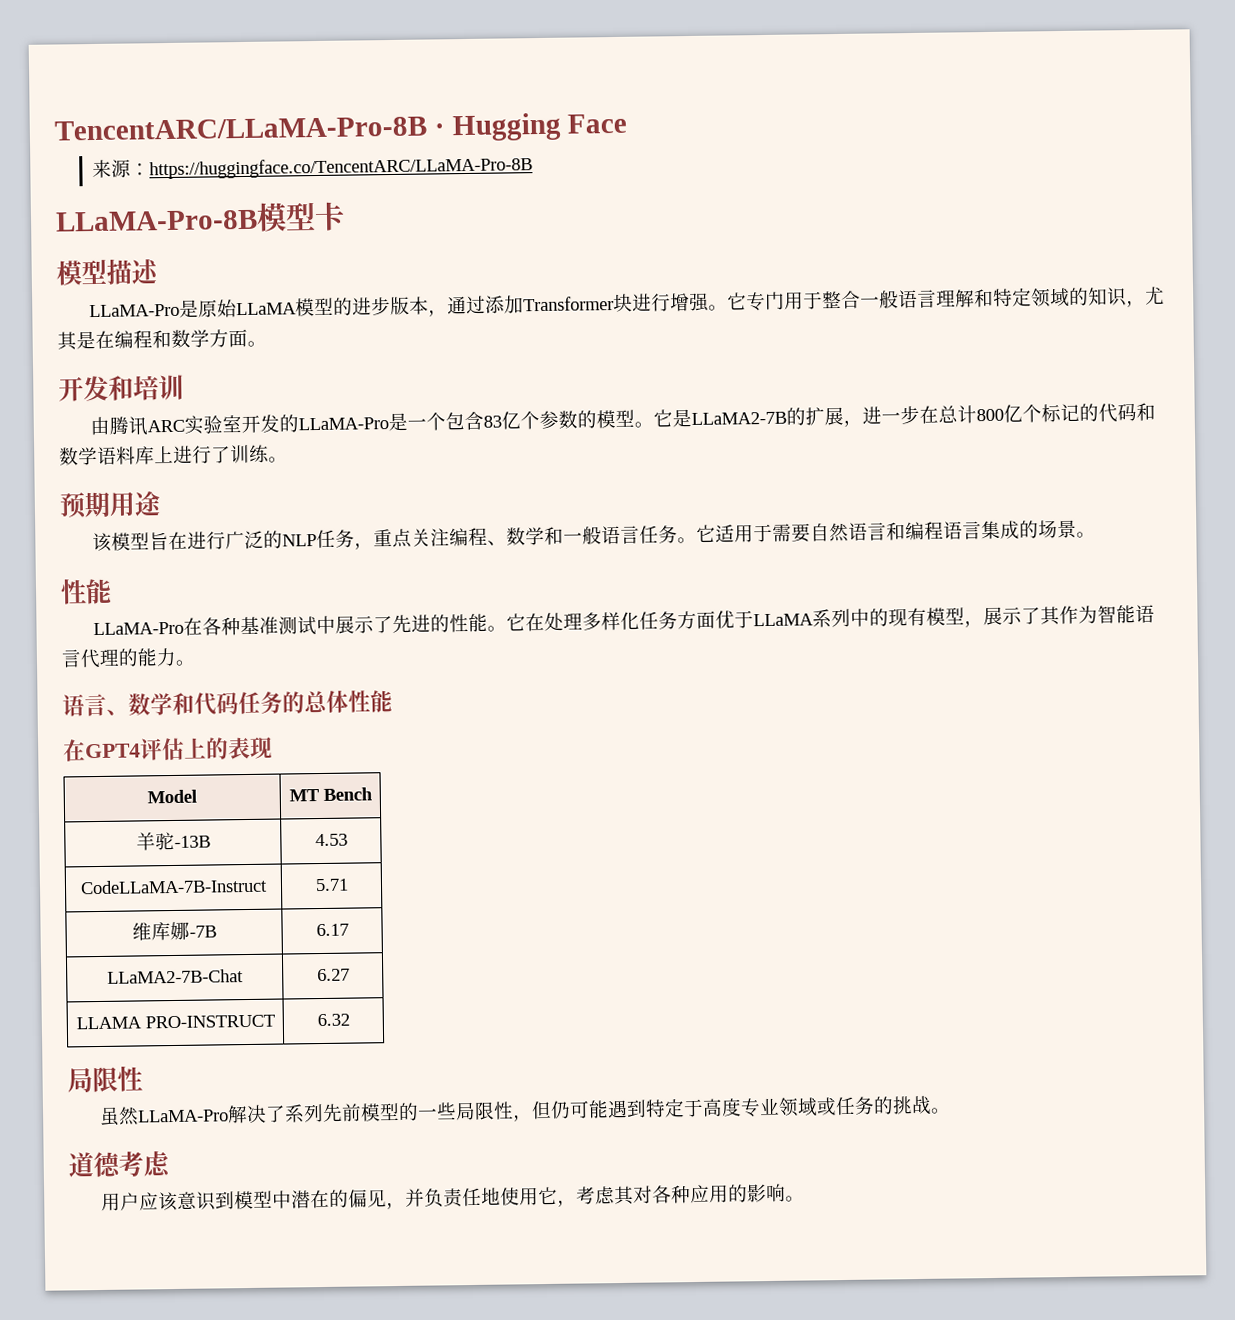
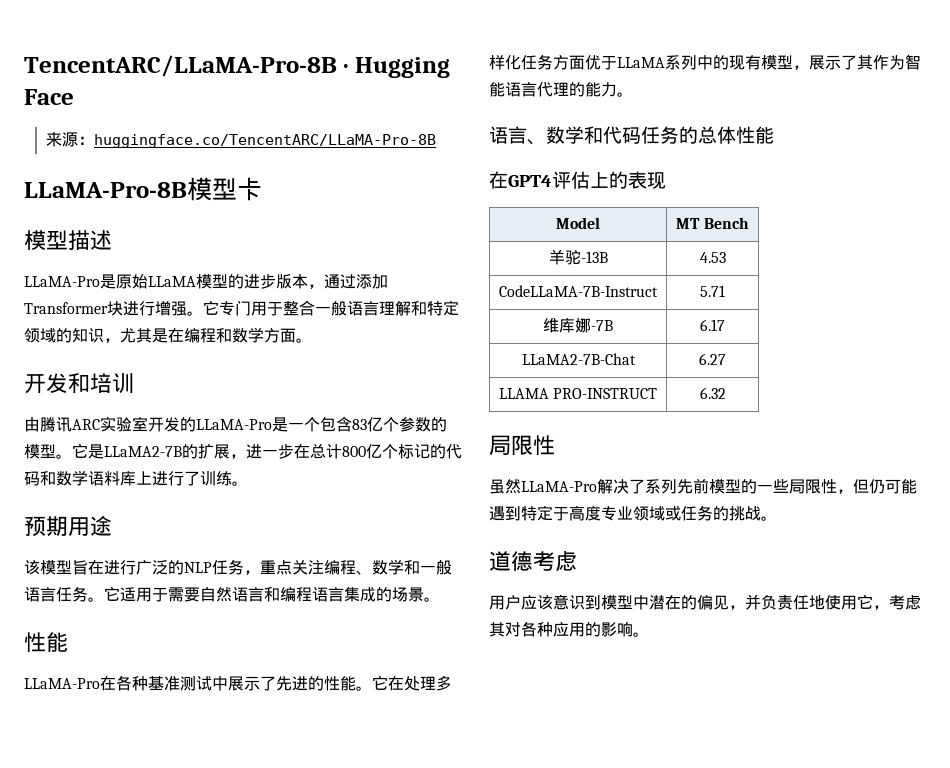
- 来源：https://huggingface.co/TencentARC/LLaMA-Pro-8B
+ 来源：huggingface.co/TencentARC/LLaMA-Pro-8B

